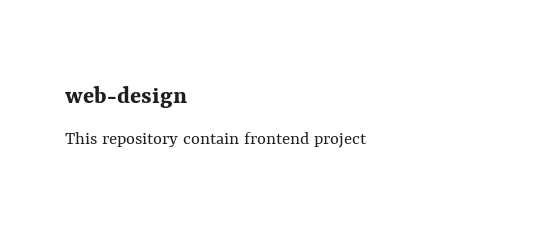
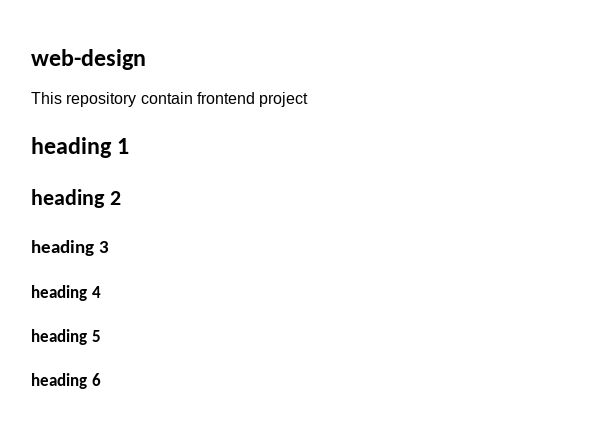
+ heading 1
+ heading 2
+ heading 3
+ heading 4
+ heading 5
+ heading 6

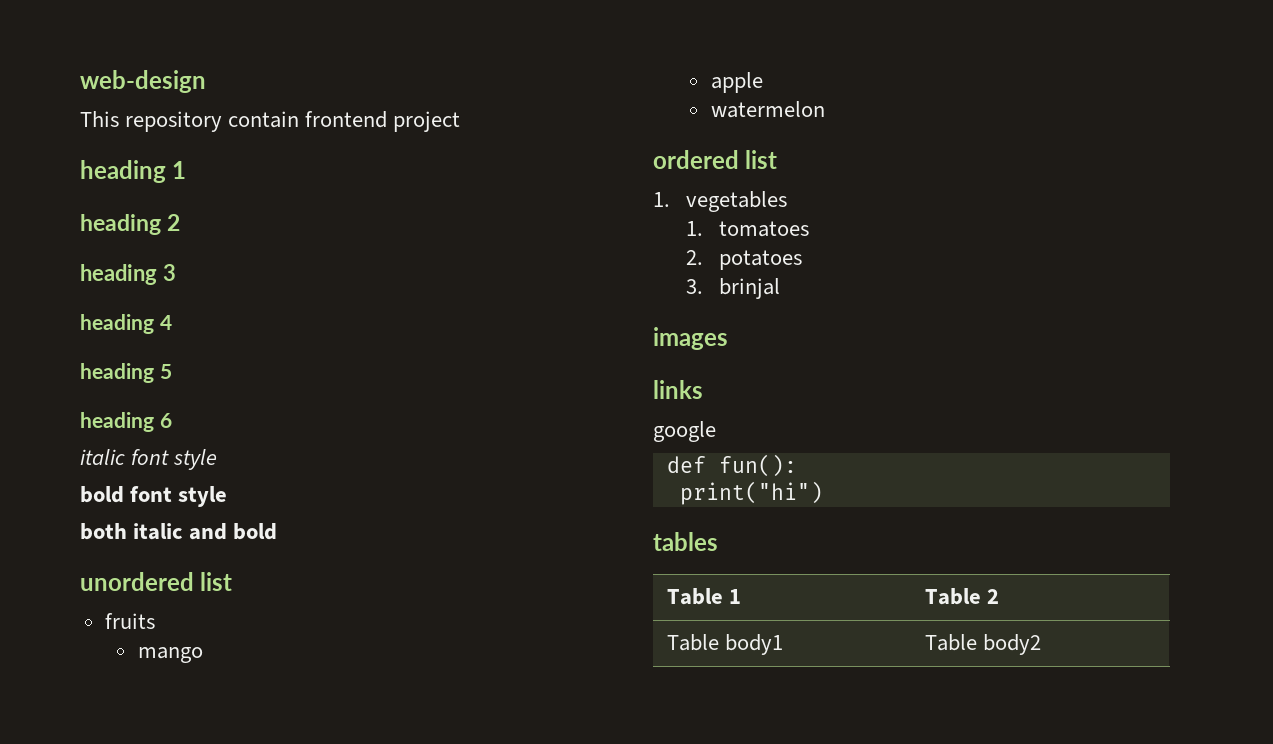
+ italic font style
+ bold font style
+ both italic and bold
+ unordered list
+ fruits
+ mango
+ apple
+ watermelon
+ ordered list
+ 1. vegetables
+ 1. tomatoes
+ 2. potatoes
+ 3. brinjal
+ images
+ links
+ google
+ def fun():
+ print("hi")
+ tables
+ Table 1 | Table 2
+ Table body1 | Table body2

